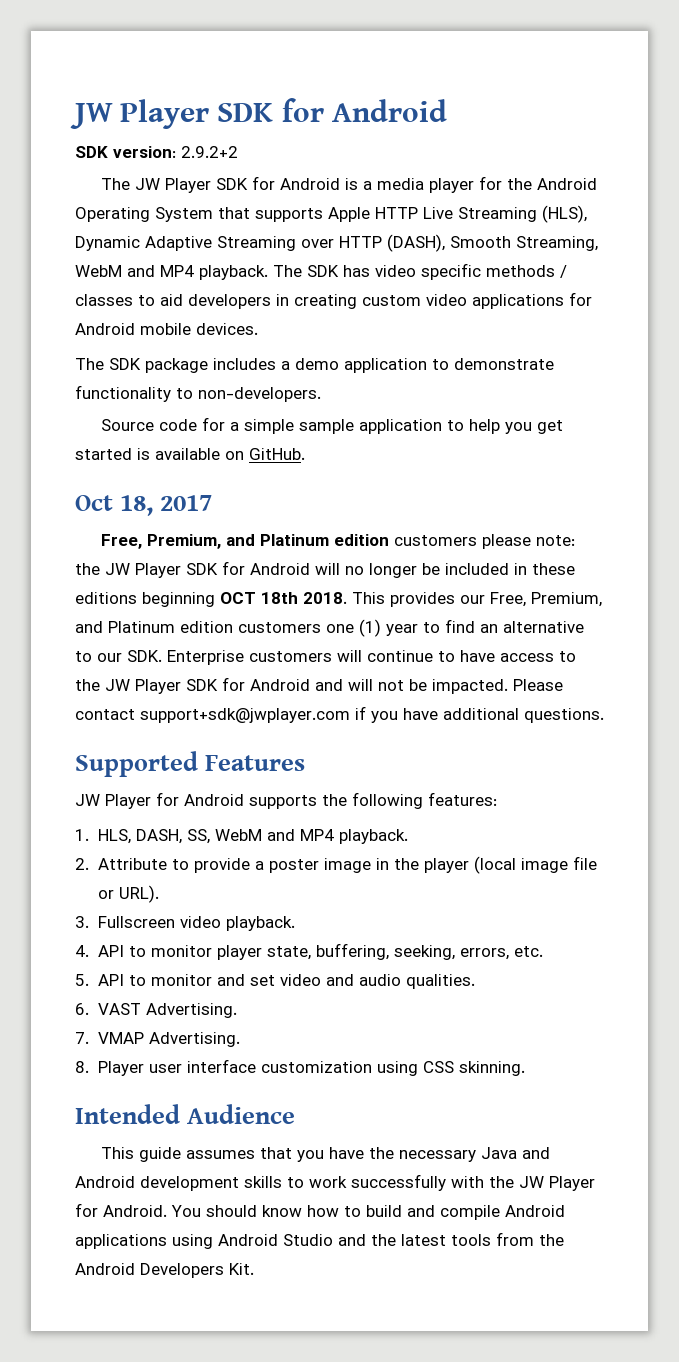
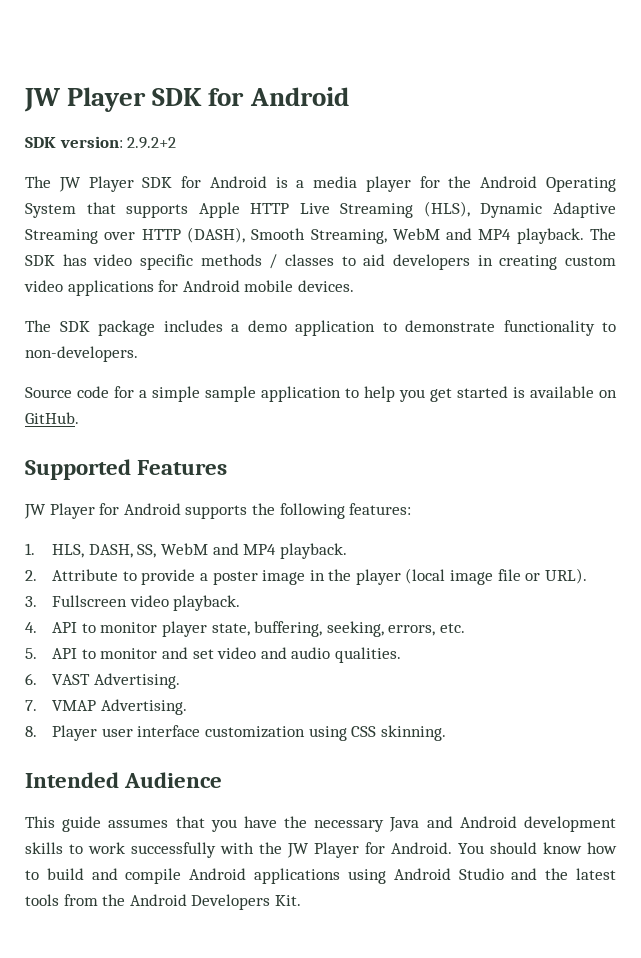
- Oct 18, 2017
- Free, Premium, and Platinum edition customers please note: the JW Player SDK for Android will no longer be included in these editions beginning OCT 18th 2018. This provides our Free, Premium, and Platinum edition customers one (1) year to find an alternative to our SDK. Enterprise customers will continue to have access to the JW Player SDK for Android and will not be impacted. Please contact support+sdk@jwplayer.com if you have additional questions.

